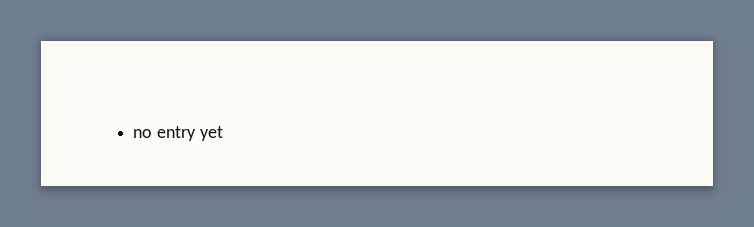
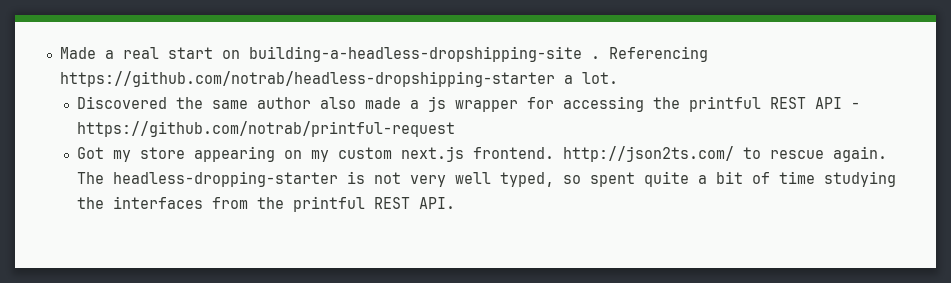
- no entry yet
+ Made a real start on building-a-headless-dropshipping-site . Referencing https://github.com/notrab/headless-dropshipping-starter a lot.
+ Discovered the same author also made a js wrapper for accessing the printful REST API - https://github.com/notrab/printful-request
+ Got my store appearing on my custom next.js frontend. http://json2ts.com/ to rescue again. The headless-dropping-starter is not very well typed, so spent quite a bit of time studying the interfaces from the printful REST API.

